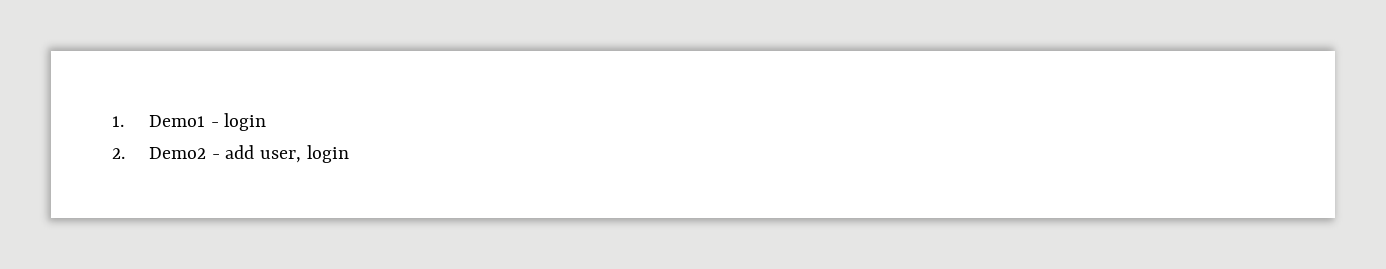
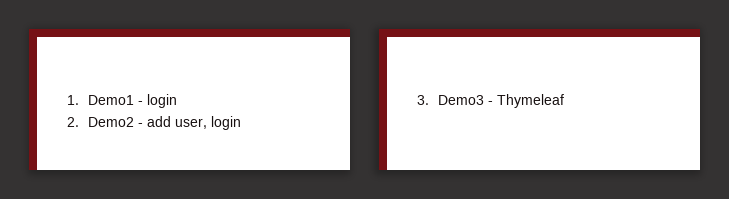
+ 3. Demo3 - Thymeleaf

